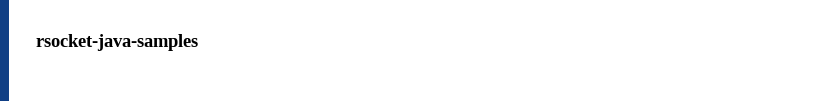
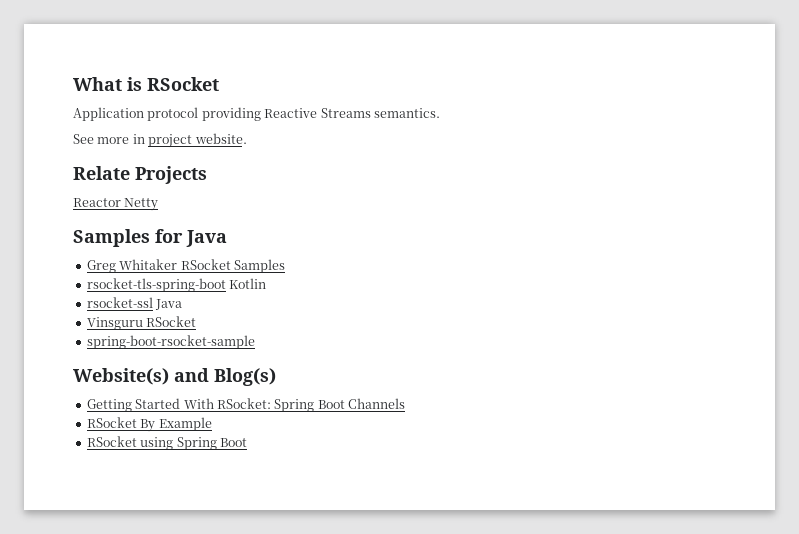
- rsocket-java-samples
+ What is RSocket
+ Application protocol providing Reactive Streams semantics.
+ See more in project website.
+ Relate Projects
+ Reactor Netty
+ Samples for Java
+ Greg Whitaker RSocket Samples
+ rsocket-tls-spring-boot Kotlin
+ rsocket-ssl Java
+ Vinsguru RSocket
+ spring-boot-rsocket-sample
+ Website(s) and Blog(s)
+ Getting Started With RSocket: Spring Boot Channels
+ RSocket By Example
+ RSocket using Spring Boot

